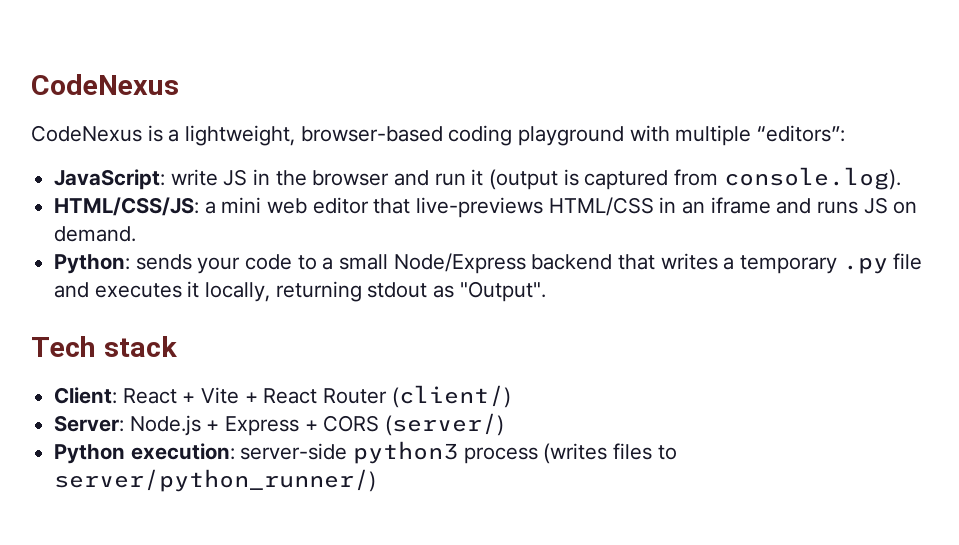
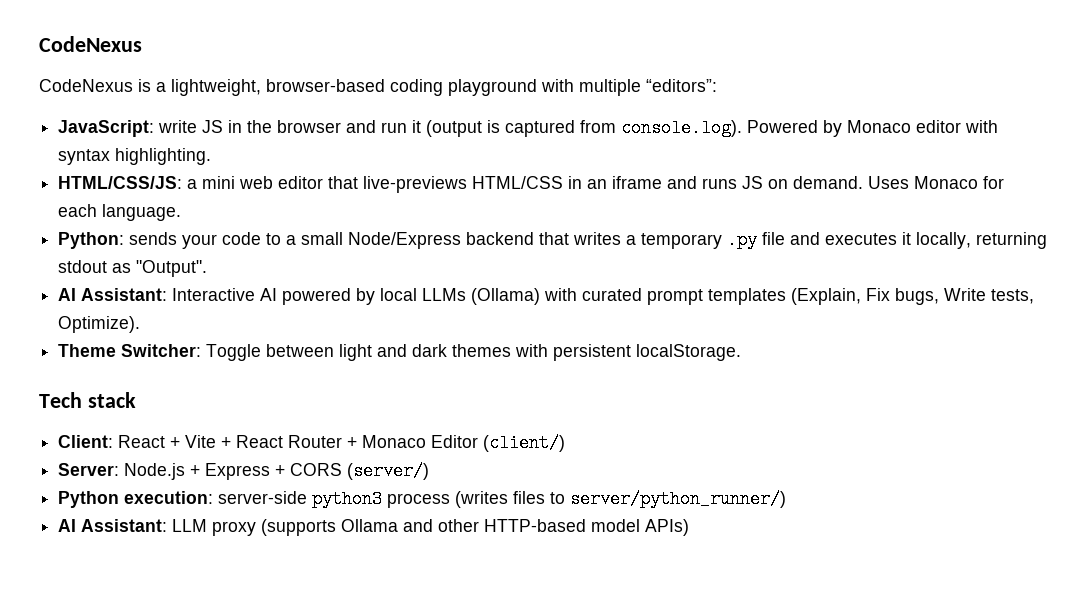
- JavaScript: write JS in the browser and run it (output is captured from console.log).
+ JavaScript: write JS in the browser and run it (output is captured from console.log). Powered by Monaco editor with syntax highlighting.
+ Uses Monaco for each language.
+ AI Assistant: Interactive AI powered by local LLMs (Ollama) with curated prompt templates (Explain, Fix bugs, Write tests, Optimize).
+ Theme Switcher: Toggle between light and dark themes with persistent localStorage.
- Client: React + Vite + React Router (client/)
+ Client: React + Vite + React Router + Monaco Editor (client/)
+ AI Assistant: LLM proxy (supports Ollama and other HTTP-based model APIs)

